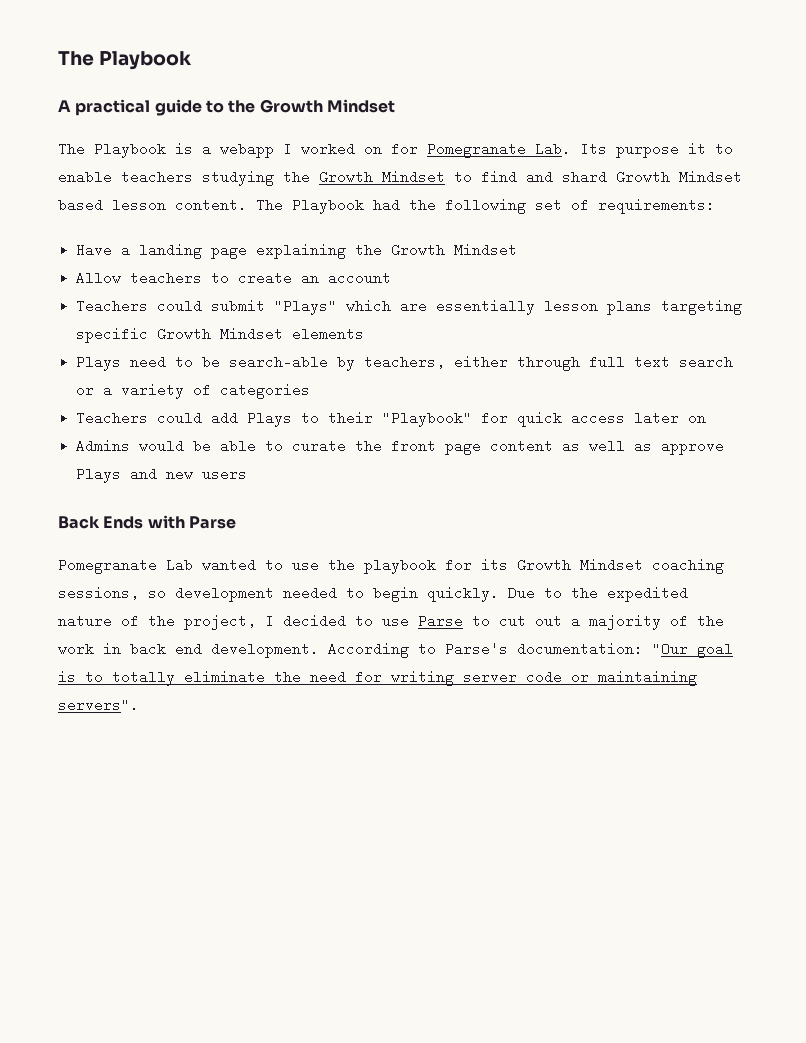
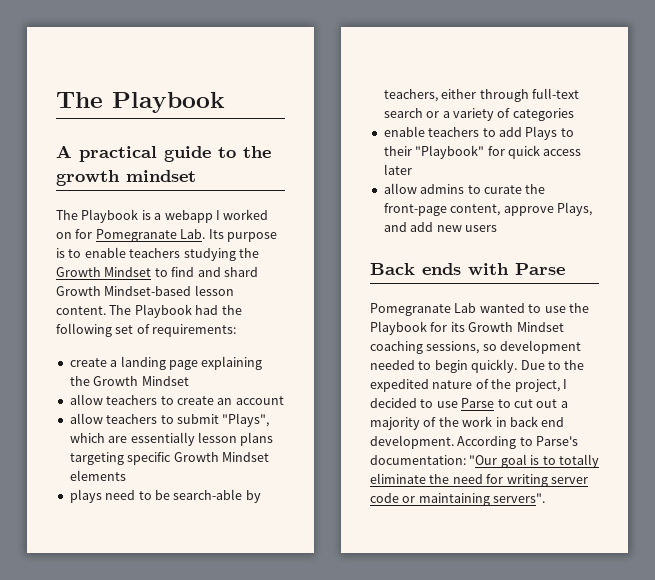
- A practical guide to the Growth Mindset
+ A practical guide to the growth mindset
- The Playbook is a webapp I worked on for Pomegranate Lab. Its purpose it to enable teachers studying the Growth Mindset to find and shard Growth Mindset based lesson content.
+ The Playbook is a webapp I worked on for Pomegranate Lab. Its purpose is to enable teachers studying the Growth Mindset to find and shard Growth Mindset-based lesson content.
- Have a landing page explaining the Growth Mindset
+ create a landing page explaining the Growth Mindset
- Allow teachers to create an account
+ allow teachers to create an account
- Teachers could submit "Plays" which are essentially lesson plans targeting specific Growth Mindset elements
+ allow teachers to submit "Plays", which are essentially lesson plans targeting specific Growth Mindset elements
- Plays need to be search-able by teachers, either through full text search or a variety of categories
+ plays need to be search-able by teachers, either through full-text search or a variety of categories
- Teachers could add Plays to their "Playbook" for quick access later on
- Admins would be able to curate the front page content as well as approve Plays and new users
+ enable teachers to add Plays to their "Playbook" for quick access later
+ allow admins to curate the front-page content, approve Plays, and add new users
- Back Ends with Parse
+ Back ends with Parse
- Pomegranate Lab wanted to use the playbook for its Growth Mindset coaching sessions, so development needed to begin quickly.
+ Pomegranate Lab wanted to use the Playbook for its Growth Mindset coaching sessions, so development needed to begin quickly.

